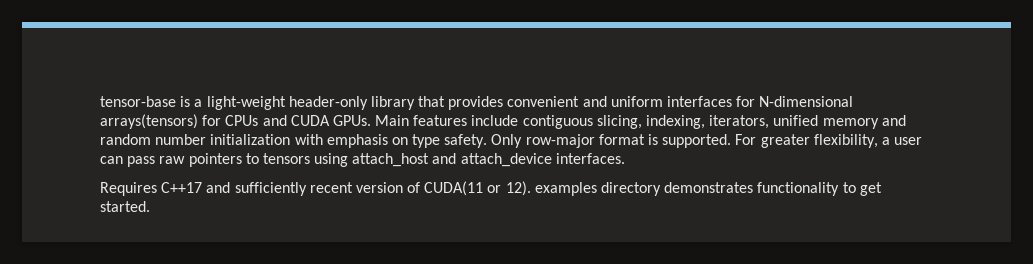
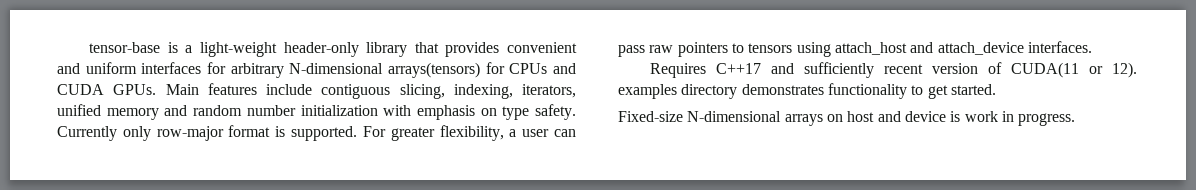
- tensor-base is a light-weight header-only library that provides convenient and uniform interfaces for N-dimensional arrays(tensors) for CPUs and CUDA GPUs.
+ tensor-base is a light-weight header-only library that provides convenient and uniform interfaces for arbitrary N-dimensional arrays(tensors) for CPUs and CUDA GPUs.
- Only row-major format is supported.
+ Currently only row-major format is supported.
+ Fixed-size N-dimensional arrays on host and device is work in progress.

